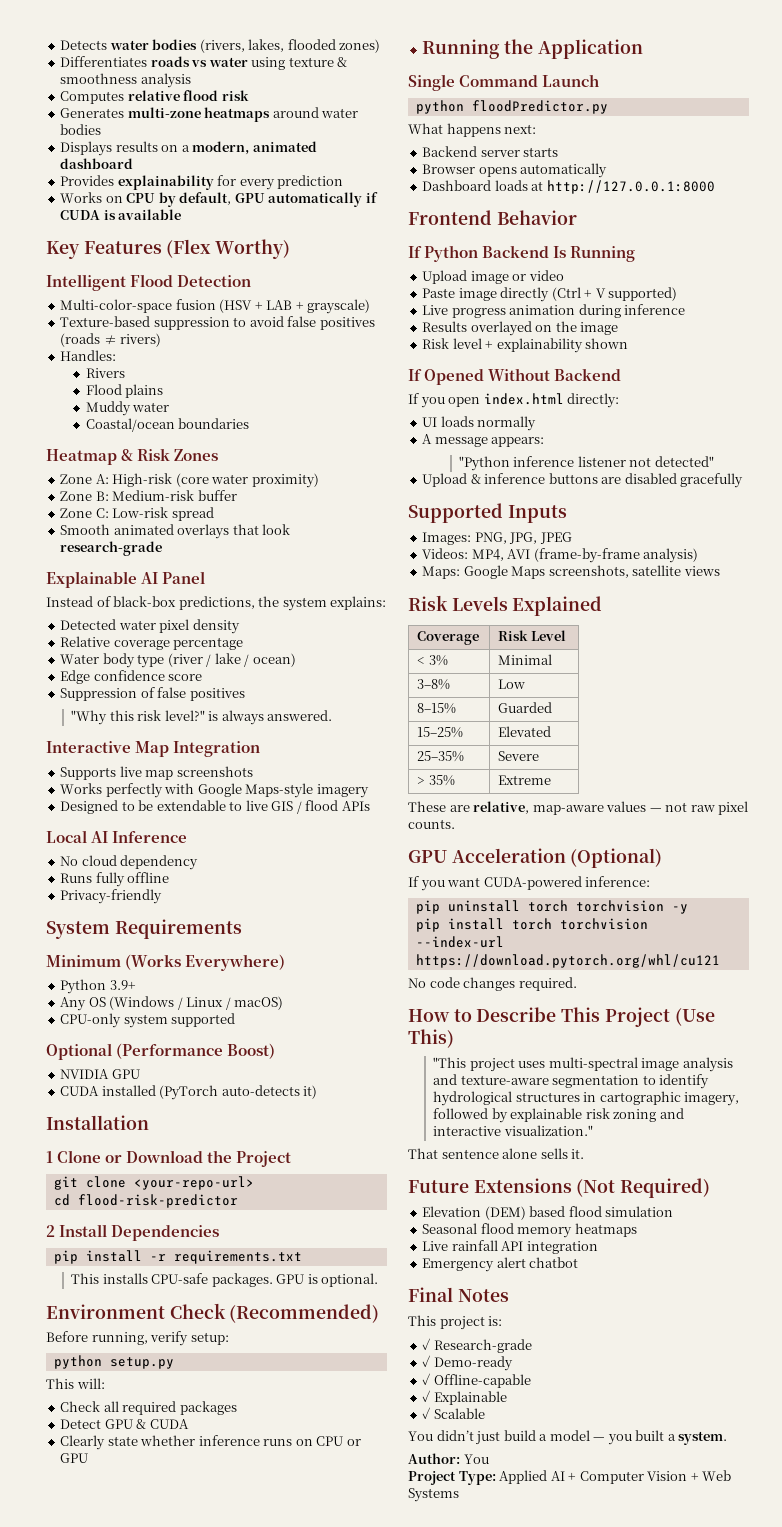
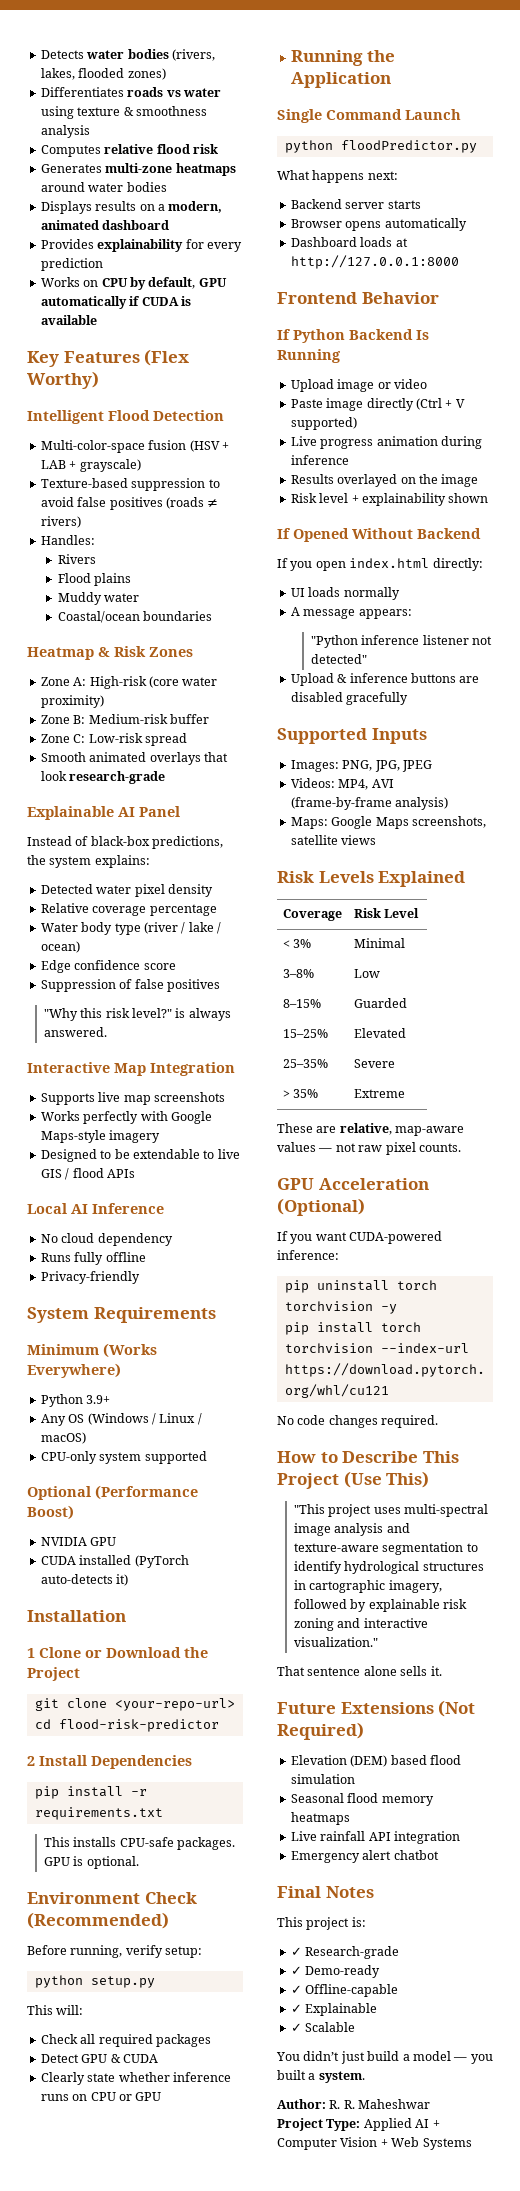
- Author: You
+ Author: R. R. Maheshwar

